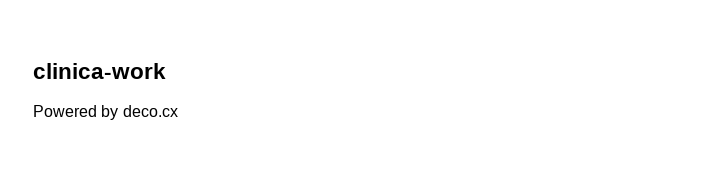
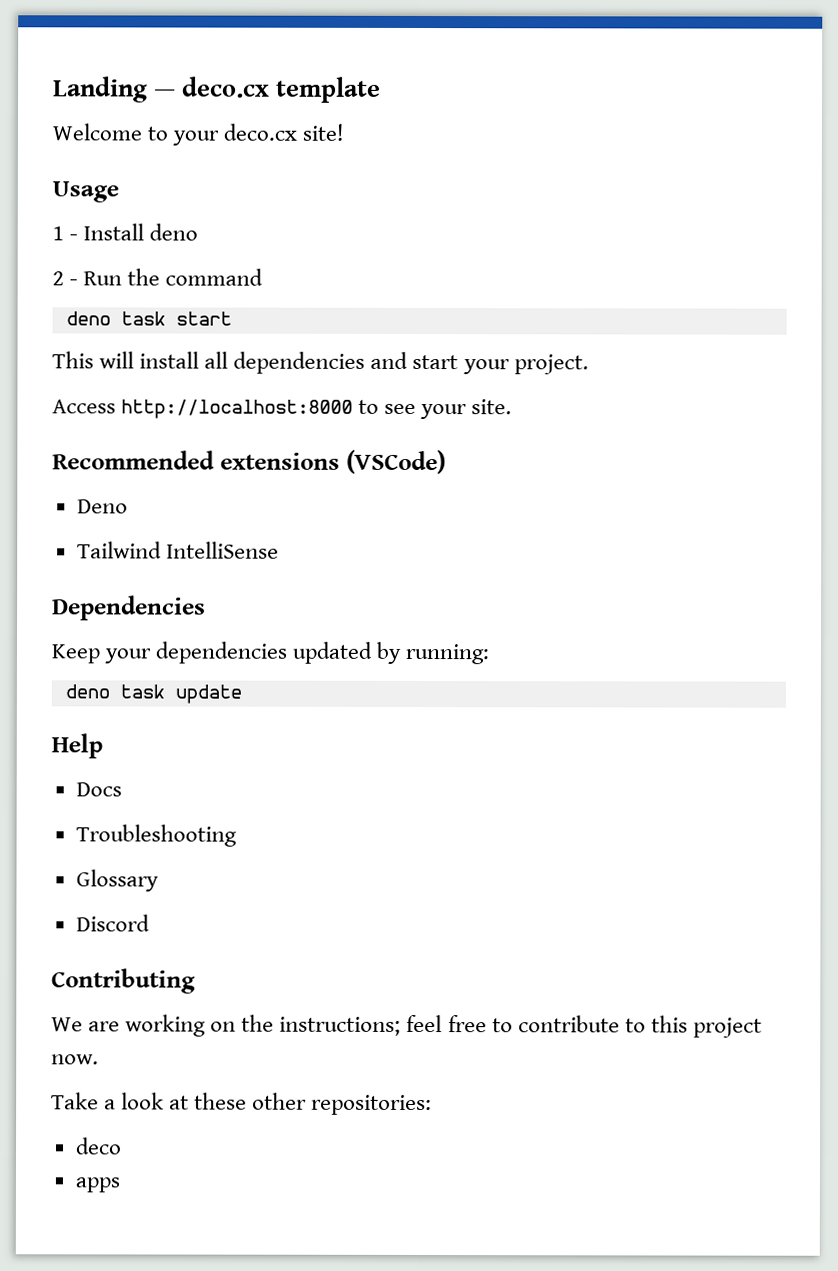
- clinica-work
- Powered by deco.cx
+ Landing — deco.cx template
+ Welcome to your deco.cx site!
+ Usage
+ 1 - Install deno
+ 2 - Run the command
+ deno task start
+ This will install all dependencies and start your project.
+ Access http://localhost:8000 to see your site.
+ Recommended extensions (VSCode)
+ Deno
+ Tailwind IntelliSense
+ Dependencies
+ Keep your dependencies updated by running:
+ deno task update
+ Help
+ Docs
+ Troubleshooting
+ Glossary
+ Discord
+ Contributing
+ We are working on the instructions; feel free to contribute to this project now.
+ Take a look at these other repositories:
+ deco
+ apps

